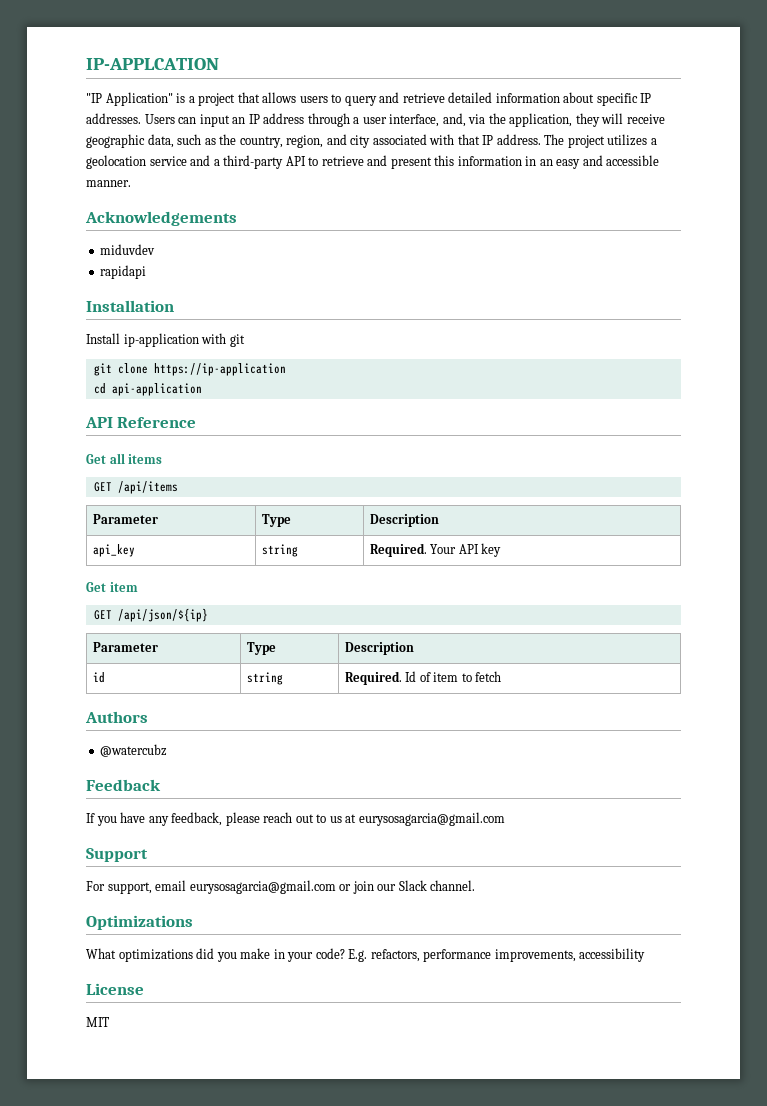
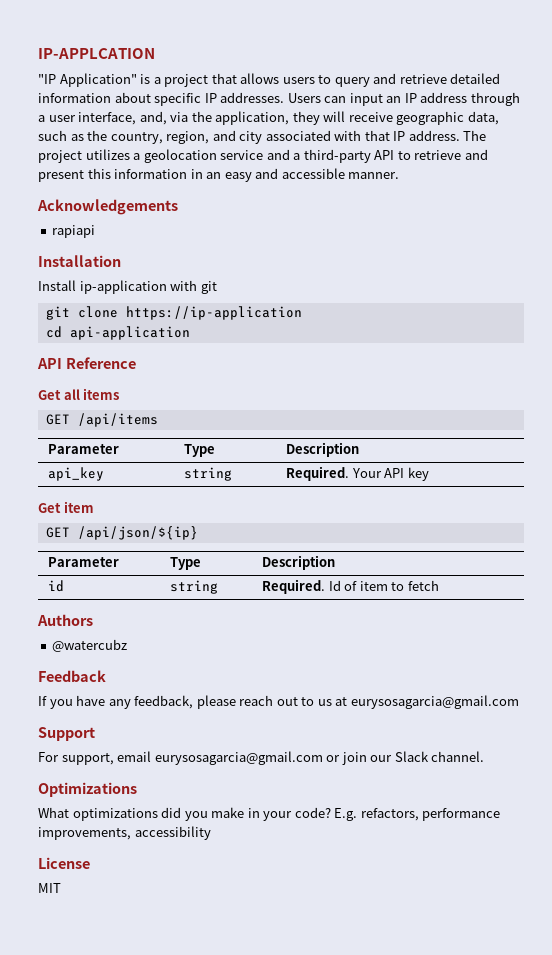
- miduvdev
- rapidapi
+ rapiapi

